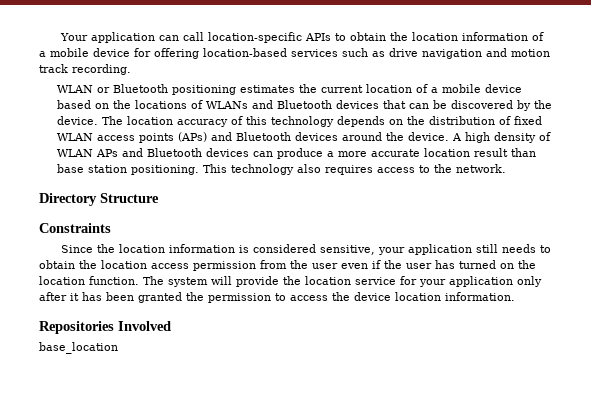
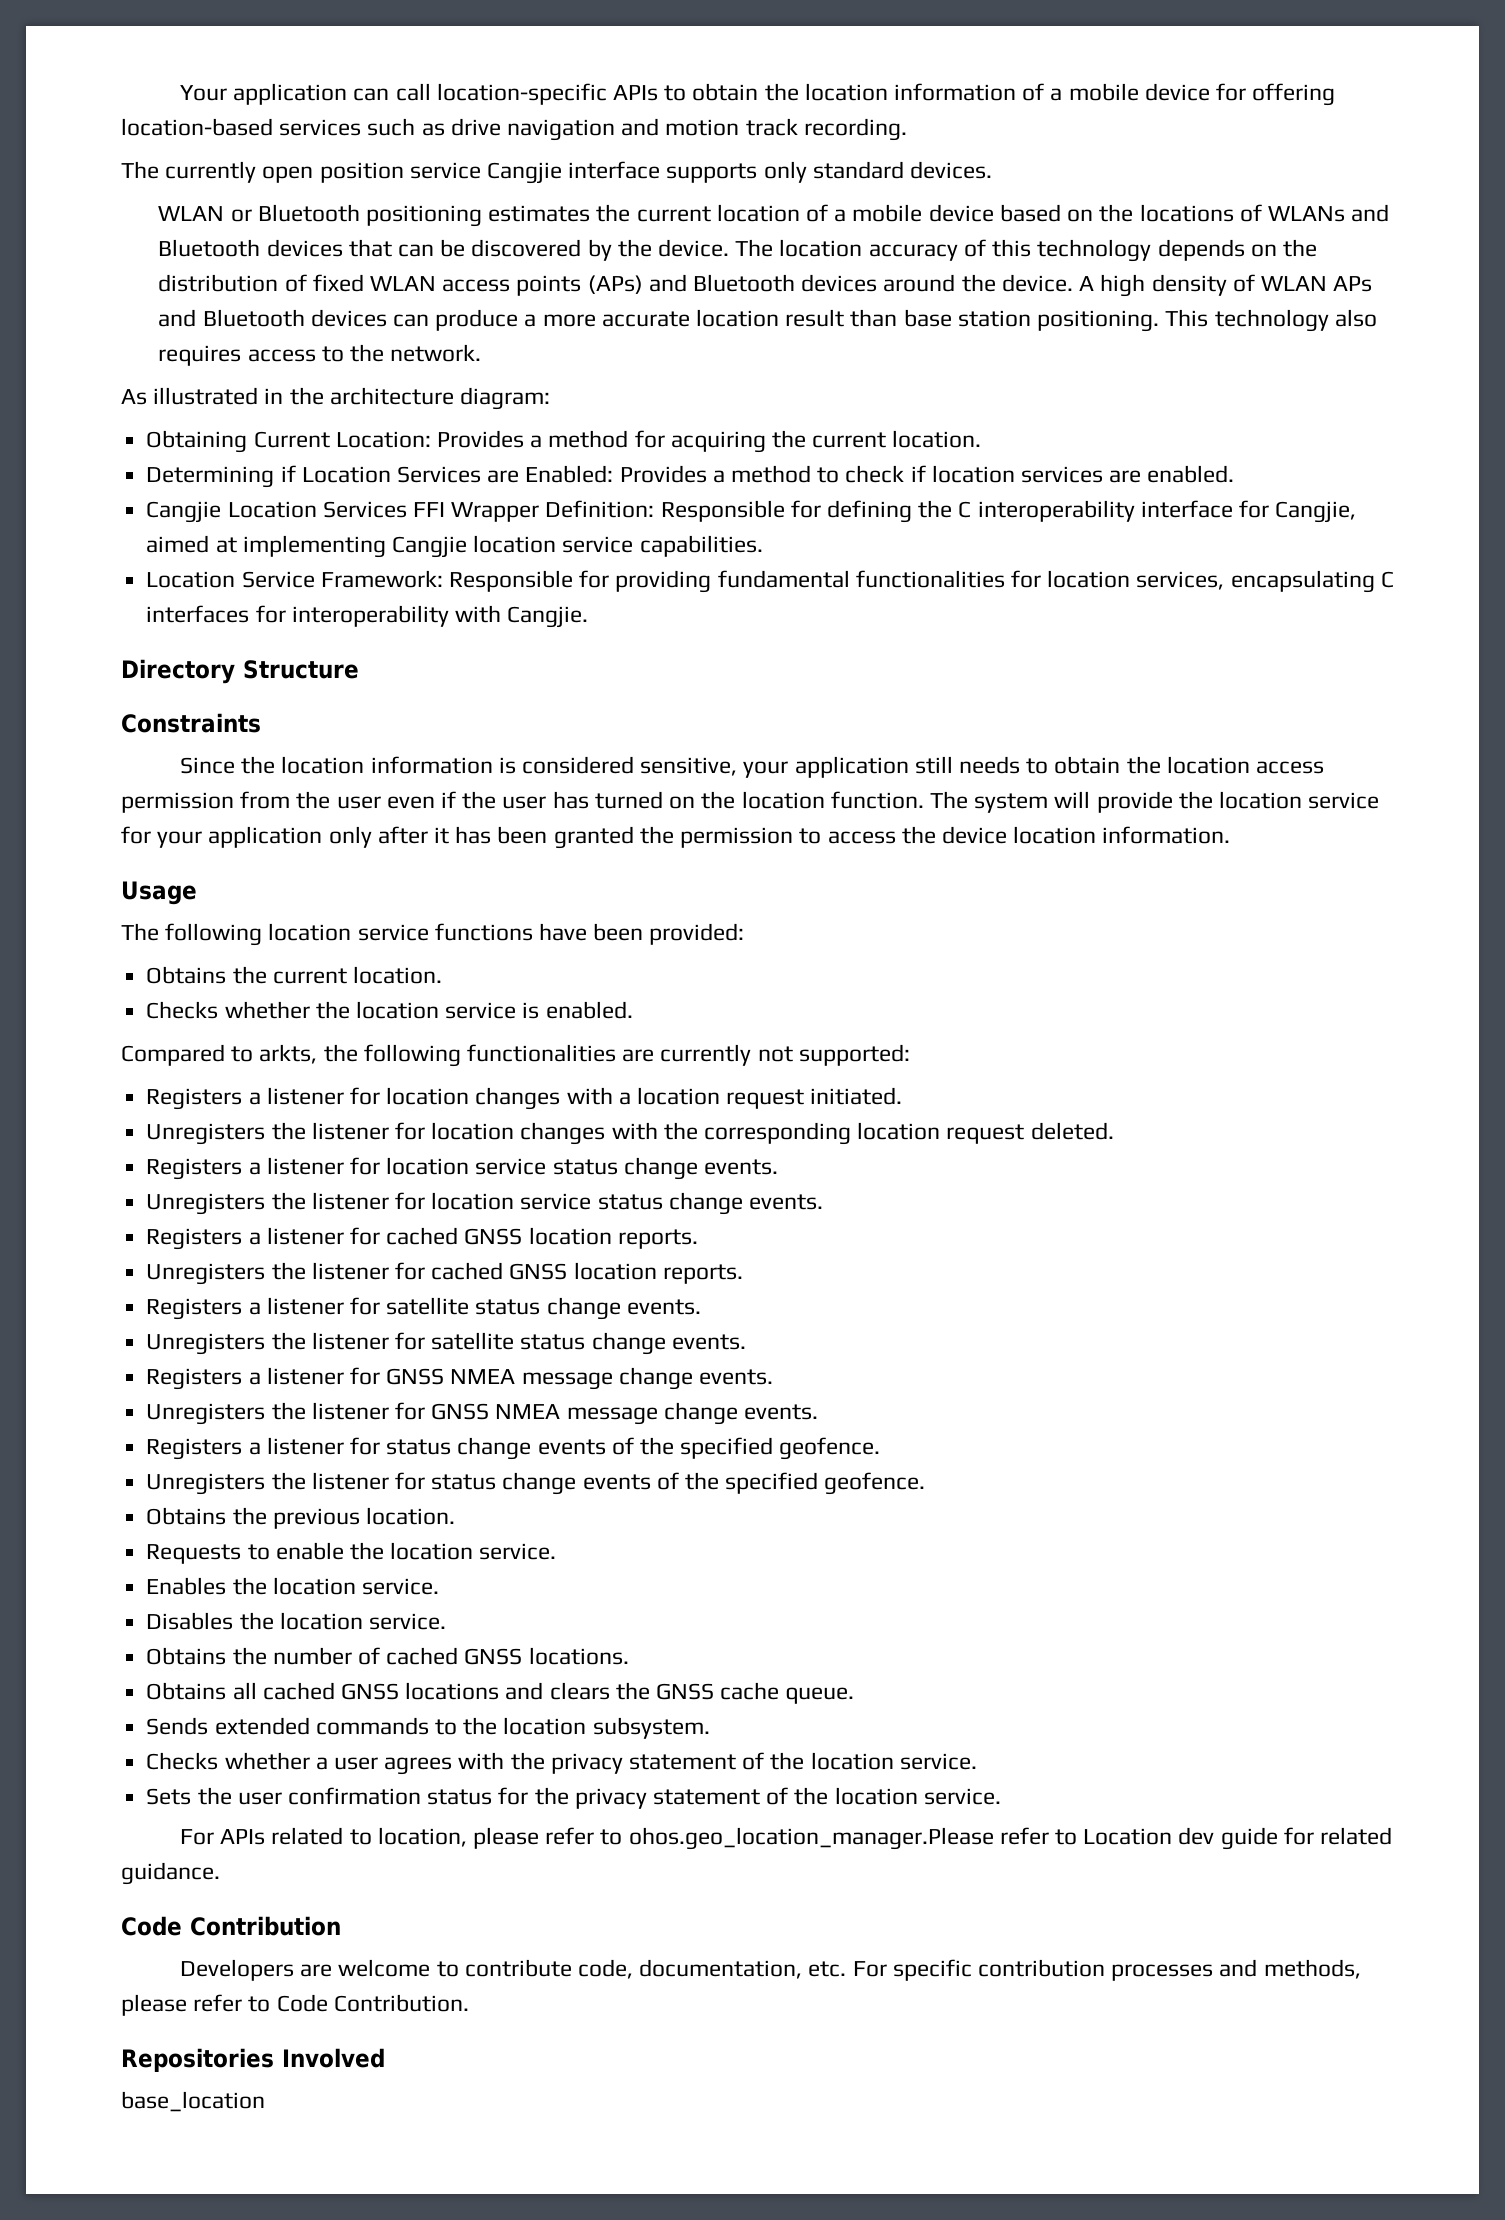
+ The currently open position service Cangjie interface supports only standard devices.
+ As illustrated in the architecture diagram:
+ Obtaining Current Location: Provides a method for acquiring the current location.
+ Determining if Location Services are Enabled: Provides a method to check if location services are enabled.
+ Cangjie Location Services FFI Wrapper Definition: Responsible for defining the C interoperability interface for Cangjie, aimed at implementing Cangjie location service capabilities.
+ Location Service Framework: Responsible for providing fundamental functionalities for location services, encapsulating C interfaces for interoperability with Cangjie.
+ Usage
+ The following location service functions have been provided:
+ Obtains the current location.
+ Checks whether the location service is enabled.
+ Compared to arkts, the following functionalities are currently not supported:
+ Registers a listener for location changes with a location request initiated.
+ Unregisters the listener for location changes with the corresponding location request deleted.
+ Registers a listener for location service status change events.
+ Unregisters the listener for location service status change events.
+ Registers a listener for cached GNSS location reports.
+ Unregisters the listener for cached GNSS location reports.
+ Registers a listener for satellite status change events.
+ Unregisters the listener for satellite status change events.
+ Registers a listener for GNSS NMEA message change events.
+ Unregisters the listener for GNSS NMEA message change events.
+ Registers a listener for status change events of the specified geofence.
+ Unregisters the listener for status change events of the specified geofence.
+ Obtains the previous location.
+ Requests to enable the location service.
+ Enables the location service.
+ Disables the location service.
+ Obtains the number of cached GNSS locations.
+ Obtains all cached GNSS locations and clears the GNSS cache queue.
+ Sends extended commands to the location subsystem.
+ Checks whether a user agrees with the privacy statement of the location service.
+ Sets the user confirmation status for the privacy statement of the location service.
+ For APIs related to location, please refer to ohos.geo_location_manager.Please refer to Location dev guide for related guidance.
+ Code Contribution
+ Developers are welcome to contribute code, documentation, etc. For specific contribution processes and methods, please refer to Code Contribution.

